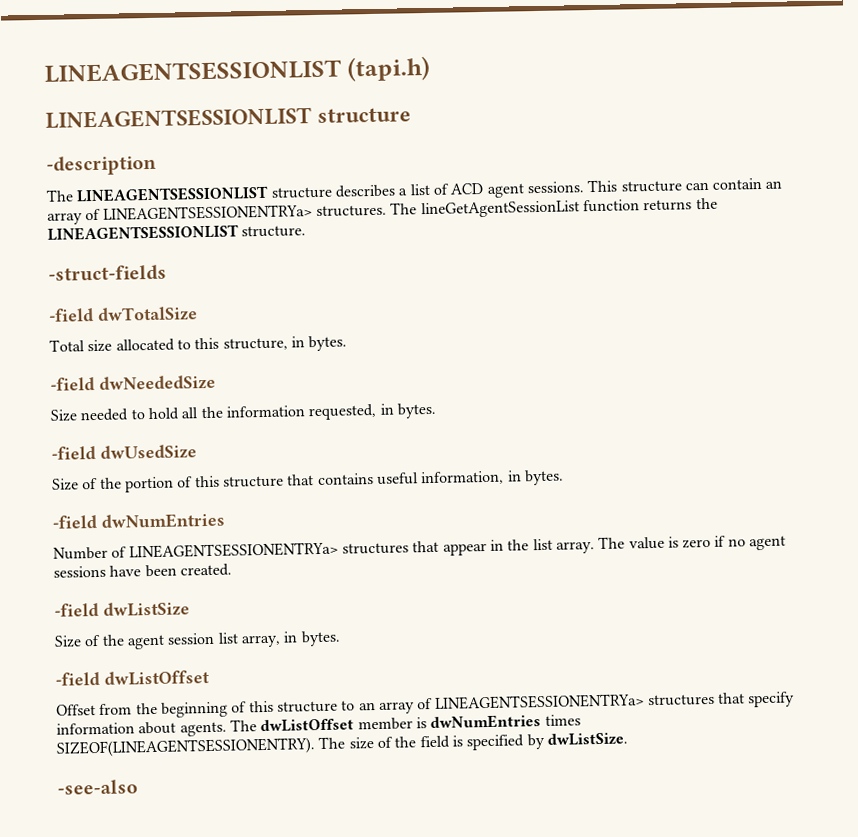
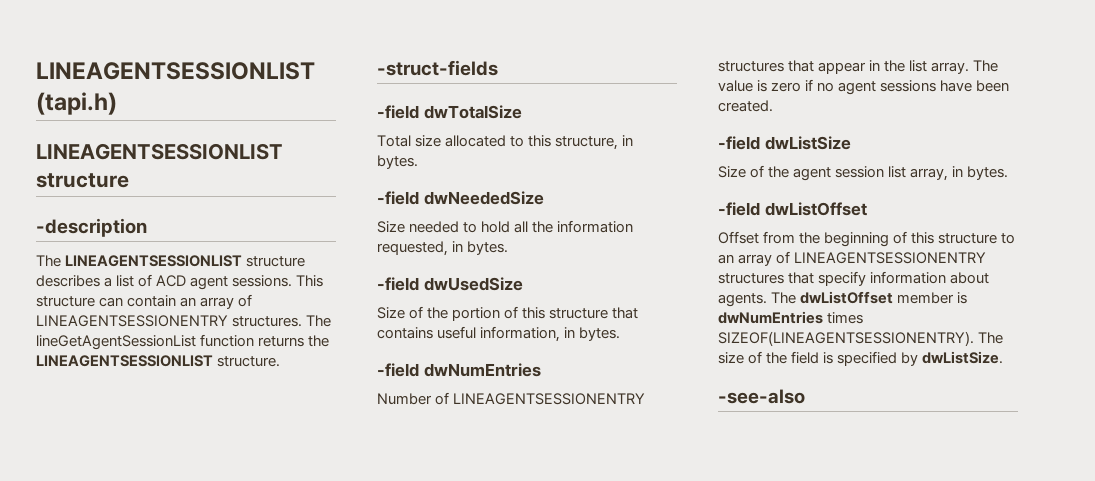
- This structure can contain an array of LINEAGENTSESSIONENTRYa> structures.
+ This structure can contain an array of LINEAGENTSESSIONENTRY structures.
- Number of LINEAGENTSESSIONENTRYa> structures that appear in the list array.
+ Number of LINEAGENTSESSIONENTRY structures that appear in the list array.
- Offset from the beginning of this structure to an array of LINEAGENTSESSIONENTRYa> structures that specify information about agents.
+ Offset from the beginning of this structure to an array of LINEAGENTSESSIONENTRY structures that specify information about agents.

